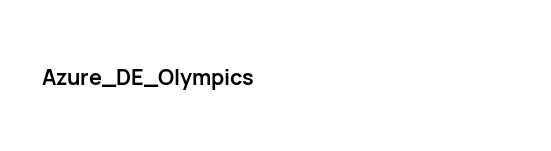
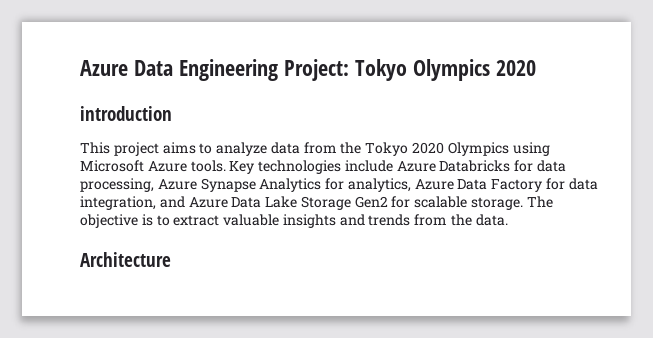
- Azure_DE_Olympics
+ Azure Data Engineering Project: Tokyo Olympics 2020
+ introduction
+ This project aims to analyze data from the Tokyo 2020 Olympics using Microsoft Azure tools. Key technologies include Azure Databricks for data processing, Azure Synapse Analytics for analytics, Azure Data Factory for data integration, and Azure Data Lake Storage Gen2 for scalable storage. The objective is to extract valuable insights and trends from the data.
+ Architecture

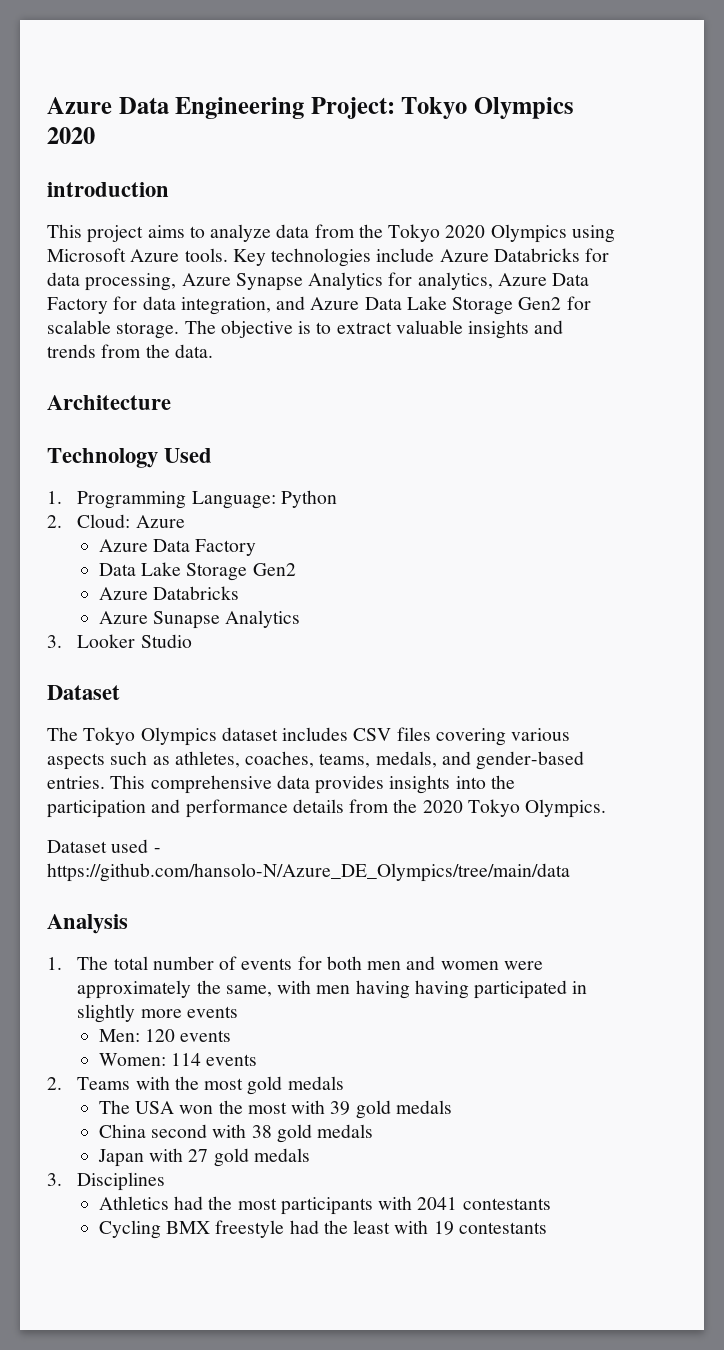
+ Technology Used
+ 1. Programming Language: Python
+ 2. Cloud: Azure
+ Azure Data Factory
+ Data Lake Storage Gen2
+ Azure Databricks
+ Azure Sunapse Analytics
+ 3. Looker Studio
+ Dataset
+ The Tokyo Olympics dataset includes CSV files covering various aspects such as athletes, coaches, teams, medals, and gender-based entries. This comprehensive data provides insights into the participation and performance details from the 2020 Tokyo Olympics.
+ Dataset used - https://github.com/hansolo-N/Azure_DE_Olympics/tree/main/data
+ Analysis
+ 1. The total number of events for both men and women were approximately the same, with men having having participated in slightly more events
+ Men: 120 events
+ Women: 114 events
+ 2. Teams with the most gold medals
+ The USA won the most with 39 gold medals
+ China second with 38 gold medals
+ Japan with 27 gold medals
+ 3. Disciplines
+ Athletics had the most participants with 2041 contestants
+ Cycling BMX freestyle had the least with 19 contestants

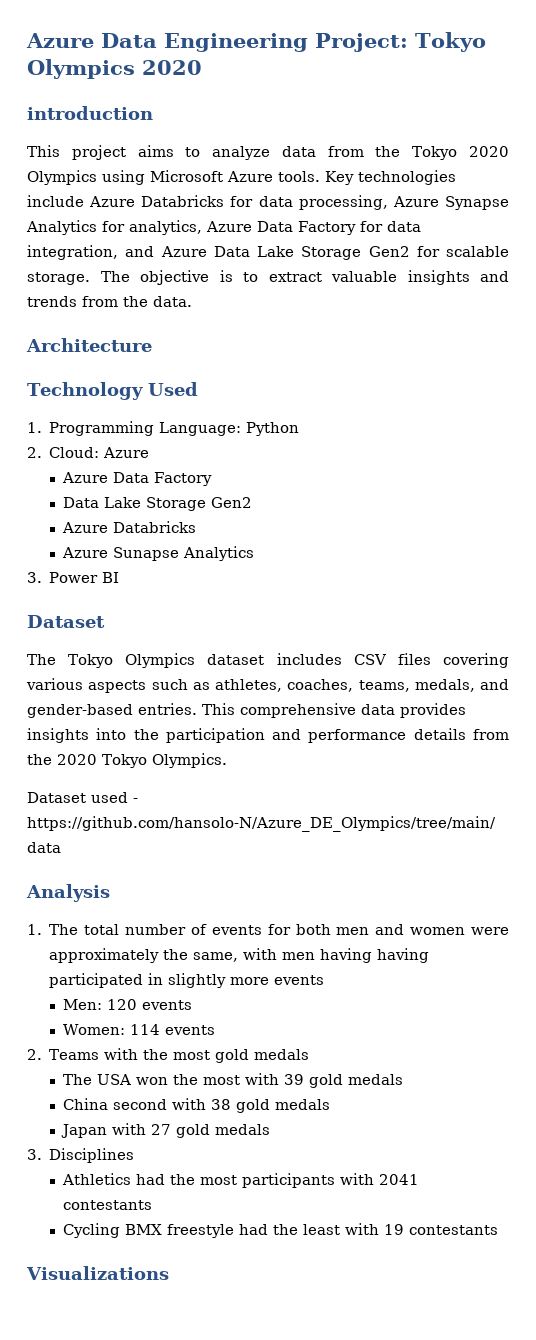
- 3. Looker Studio
+ 3. Power BI
+ Visualizations

